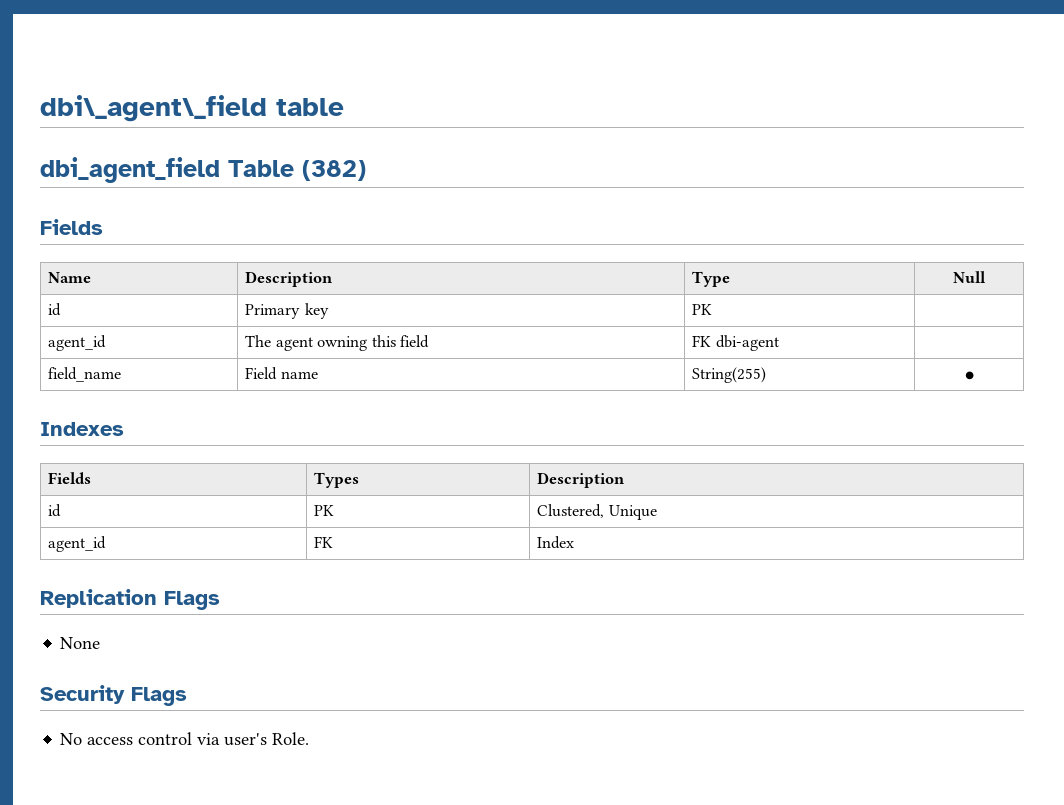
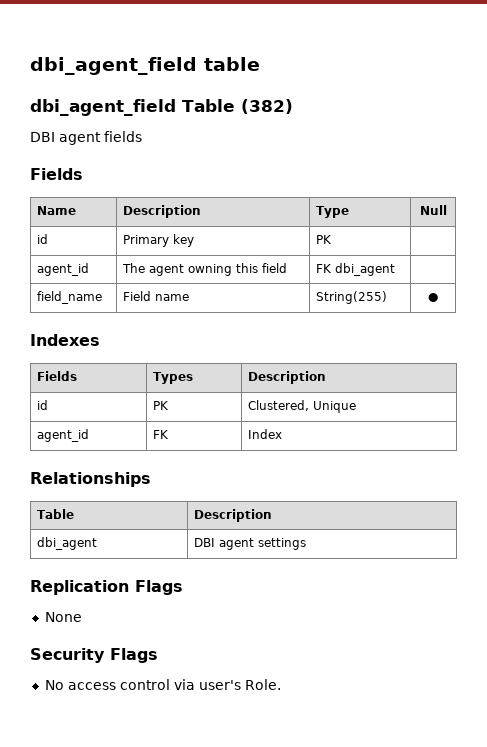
- dbi\_agent\_field table
+ dbi_agent_field table
+ DBI agent fields
- agent_id | The agent owning this field | FK dbi-agent |
+ agent_id | The agent owning this field | FK dbi_agent |
+ Relationships
+ Table | Description
+ dbi_agent | DBI agent settings

